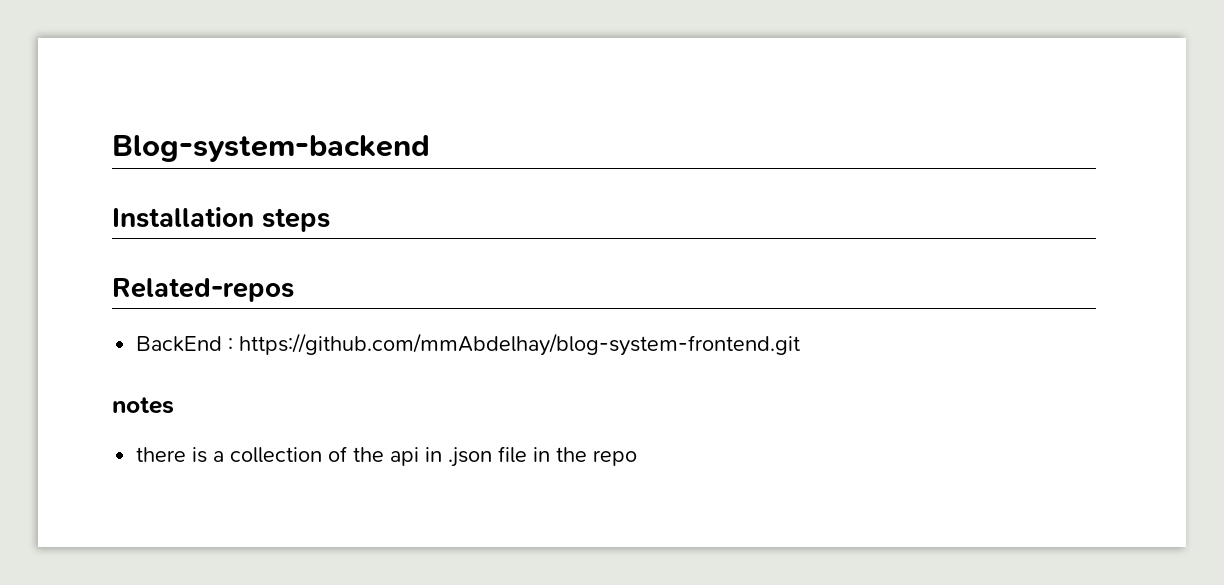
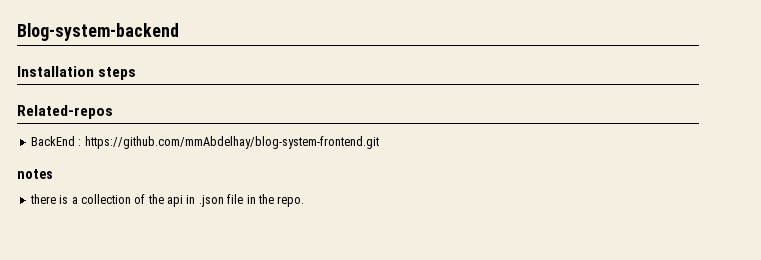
- there is a collection of the api in .json file in the repo
+ there is a collection of the api in .json file in the repo.

